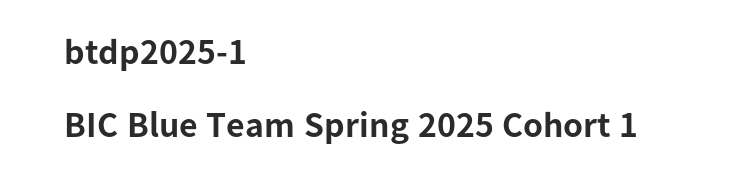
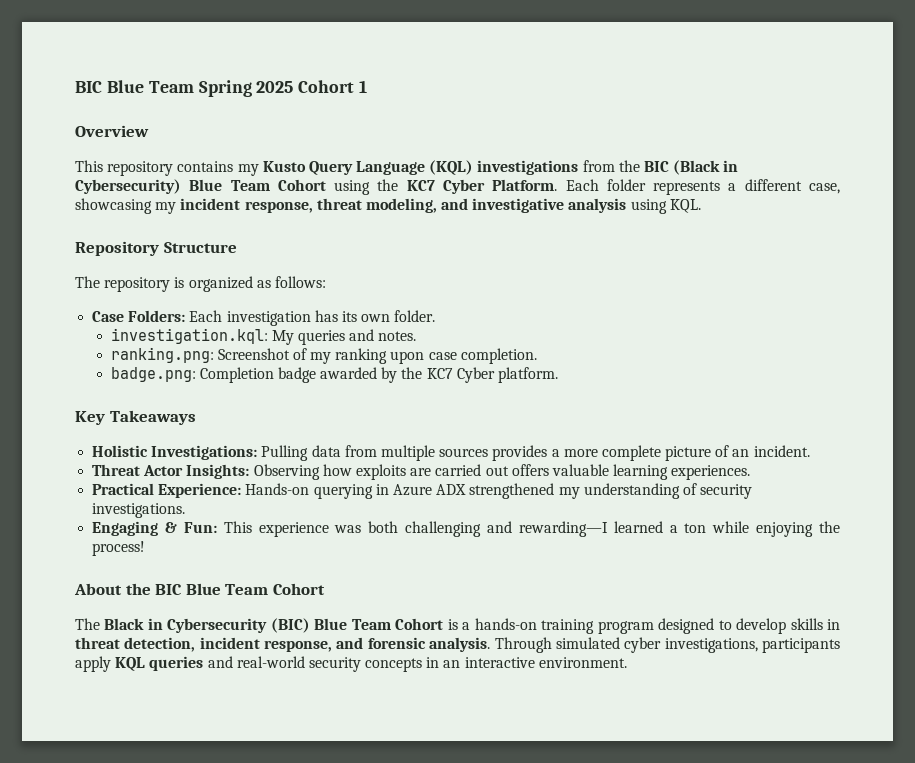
- btdp2025-1
+ Overview
+ This repository contains my Kusto Query Language (KQL) investigations from the BIC (Black in Cybersecurity) Blue Team Cohort using the KC7 Cyber Platform. Each folder represents a different case, showcasing my incident response, threat modeling, and investigative analysis using KQL.
+ Repository Structure
+ The repository is organized as follows:
+ Case Folders: Each investigation has its own folder.
+ investigation.kql: My queries and notes.
+ ranking.png: Screenshot of my ranking upon case completion.
+ badge.png: Completion badge awarded by the KC7 Cyber platform.
+ Key Takeaways
+ Holistic Investigations: Pulling data from multiple sources provides a more complete picture of an incident.
+ Threat Actor Insights: Observing how exploits are carried out offers valuable learning experiences.
+ Practical Experience: Hands-on querying in Azure ADX strengthened my understanding of security investigations.
+ Engaging & Fun: This experience was both challenging and rewarding—I learned a ton while enjoying the process!
+ About the BIC Blue Team Cohort
+ The Black in Cybersecurity (BIC) Blue Team Cohort is a hands-on training program designed to develop skills in threat detection, incident response, and forensic analysis. Through simulated cyber investigations, participants apply KQL queries and real-world security concepts in an interactive environment.

